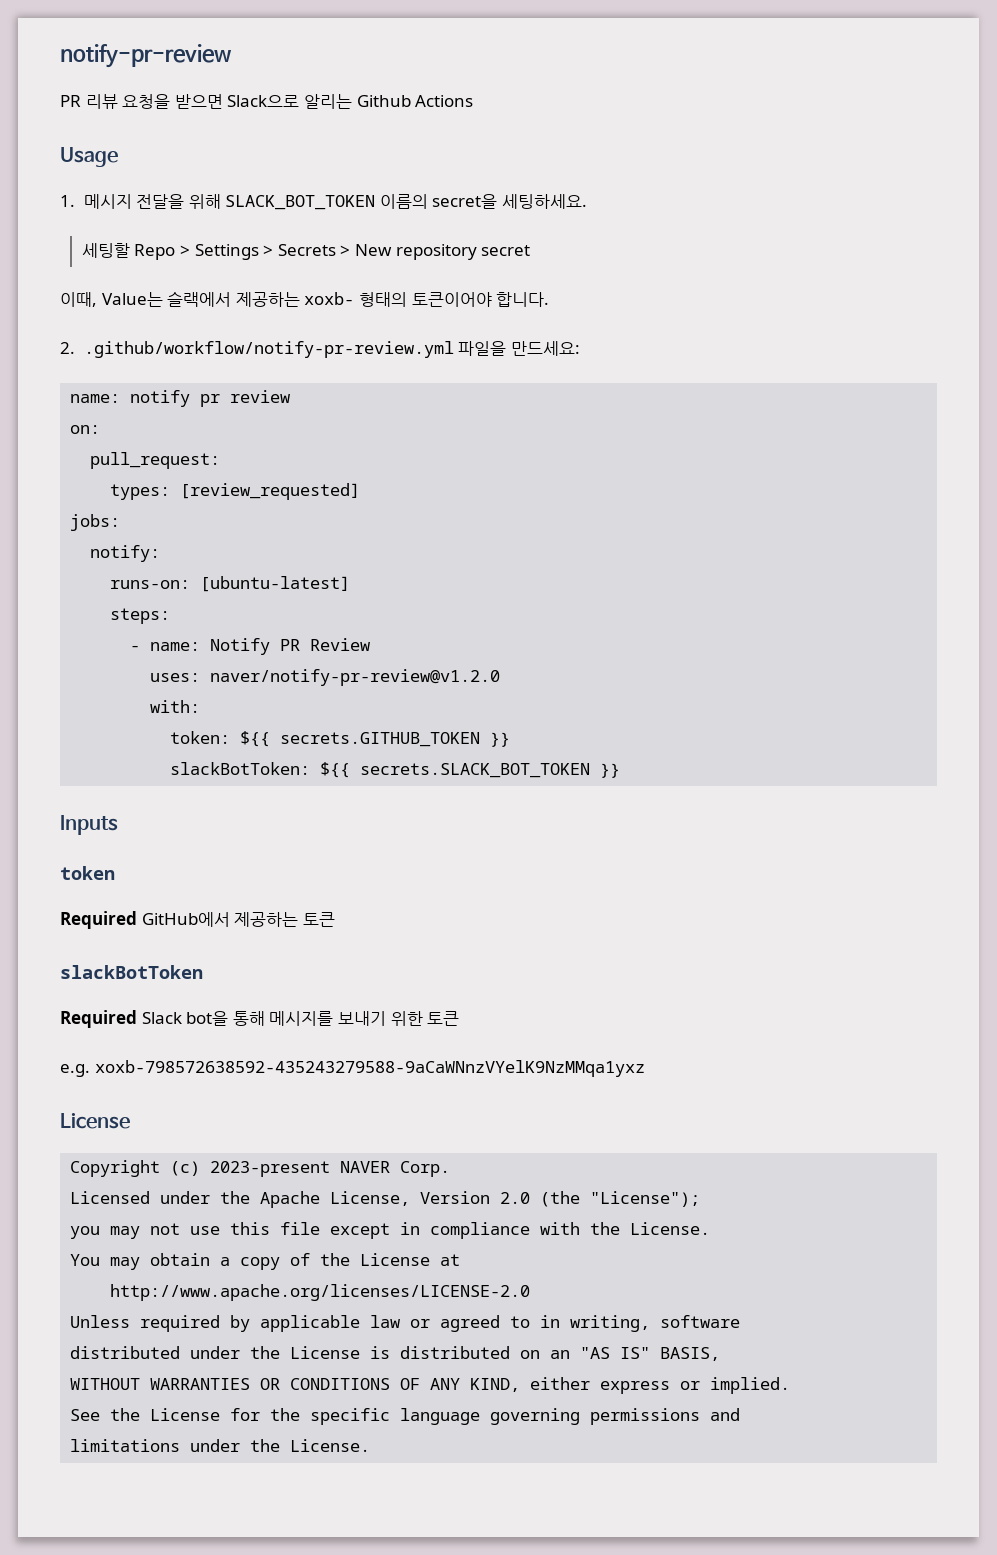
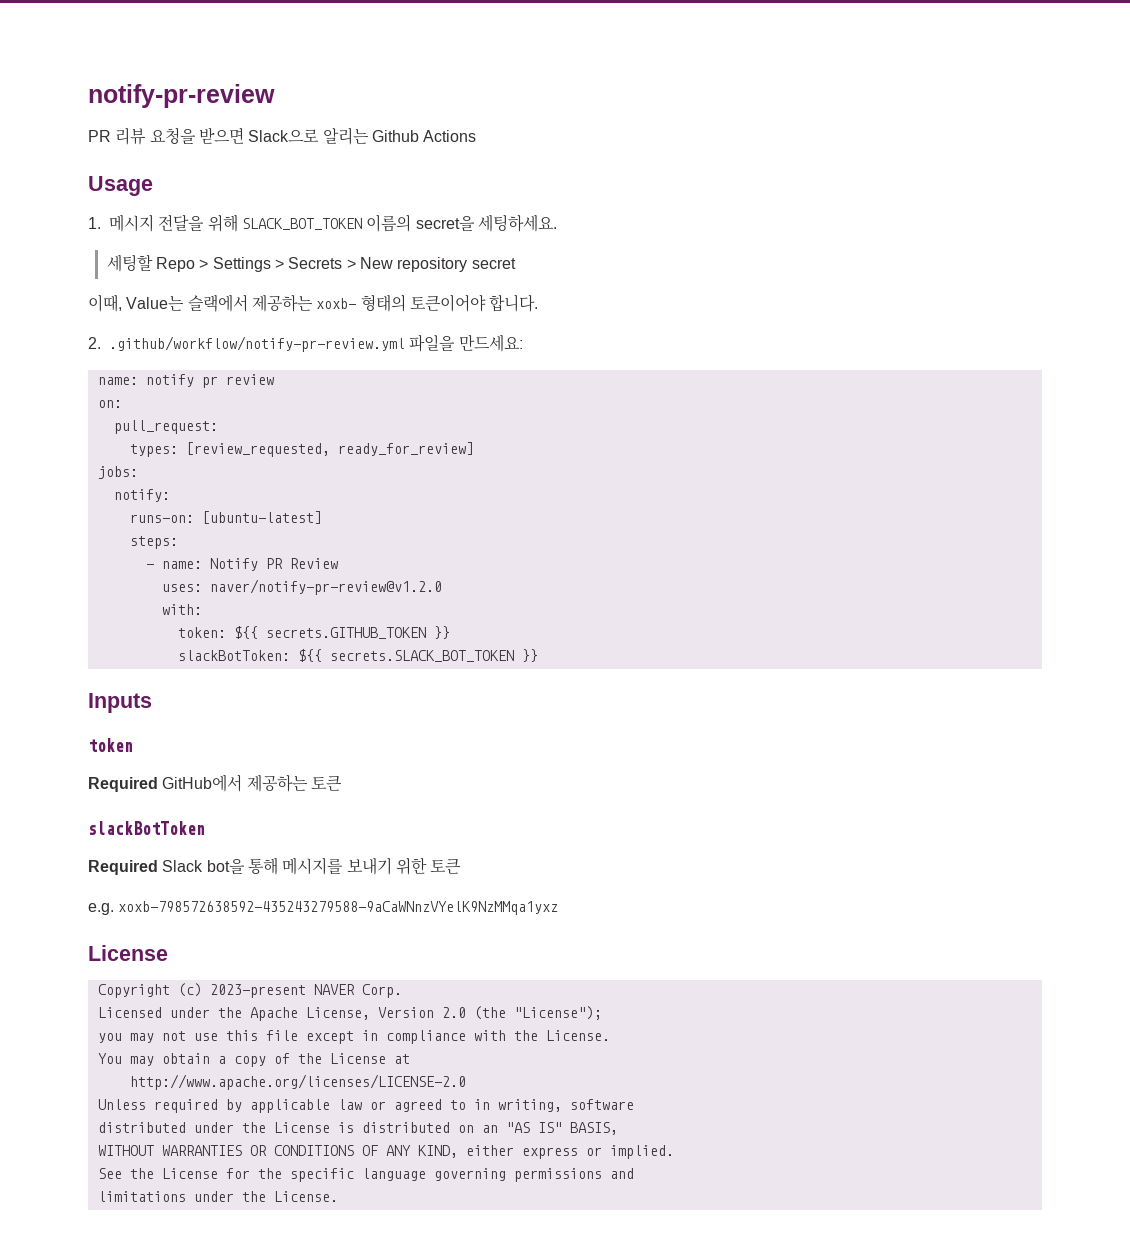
- types: [review_requested]
+ types: [review_requested, ready_for_review]

